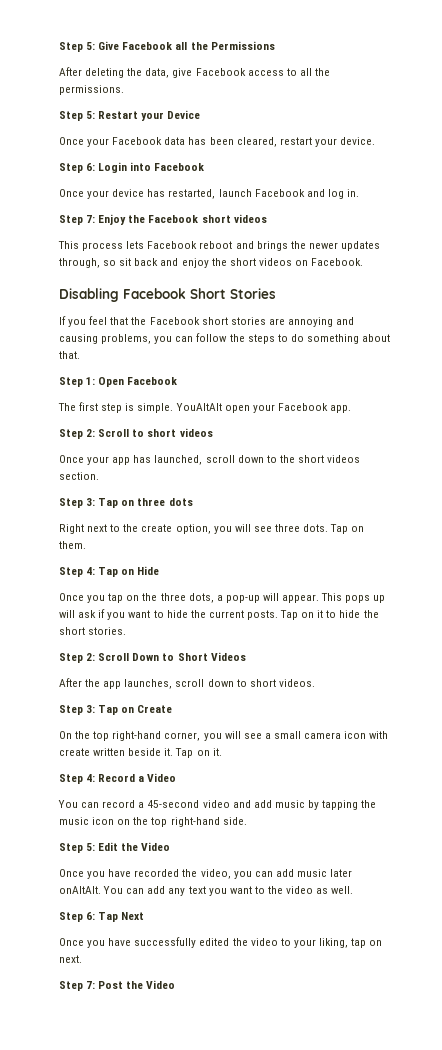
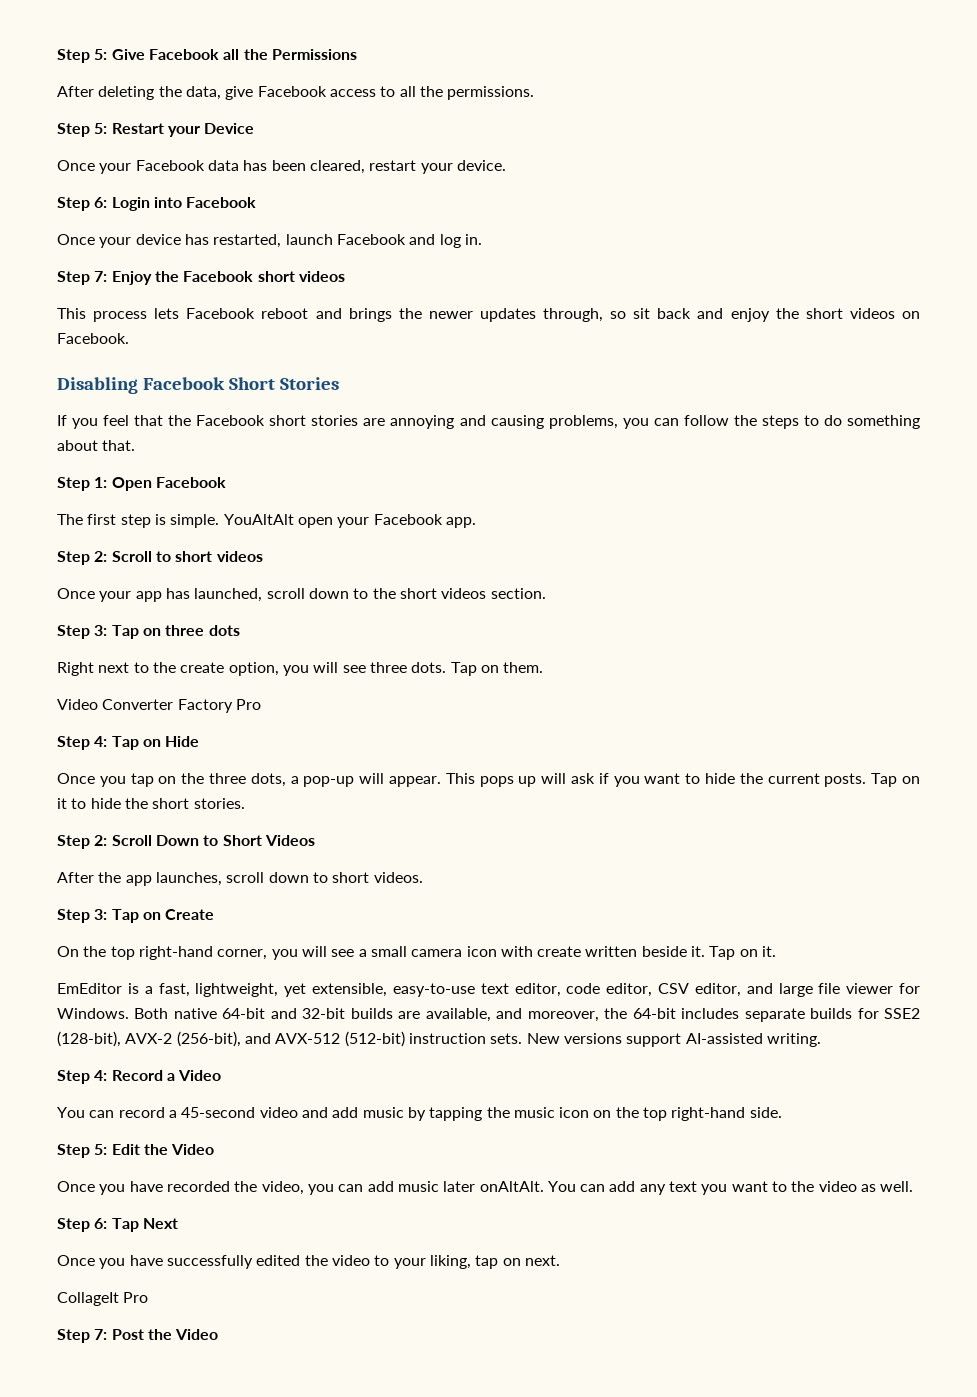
+ Video Converter Factory Pro
+ EmEditor is a fast, lightweight, yet extensible, easy-to-use text editor, code editor, CSV editor, and large file viewer for Windows. Both native 64-bit and 32-bit builds are available, and moreover, the 64-bit includes separate builds for SSE2 (128-bit), AVX-2 (256-bit), and AVX-512 (512-bit) instruction sets. New versions support AI-assisted writing.
+ CollageIt Pro

